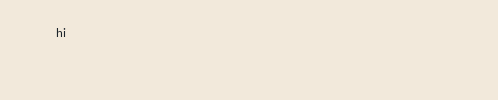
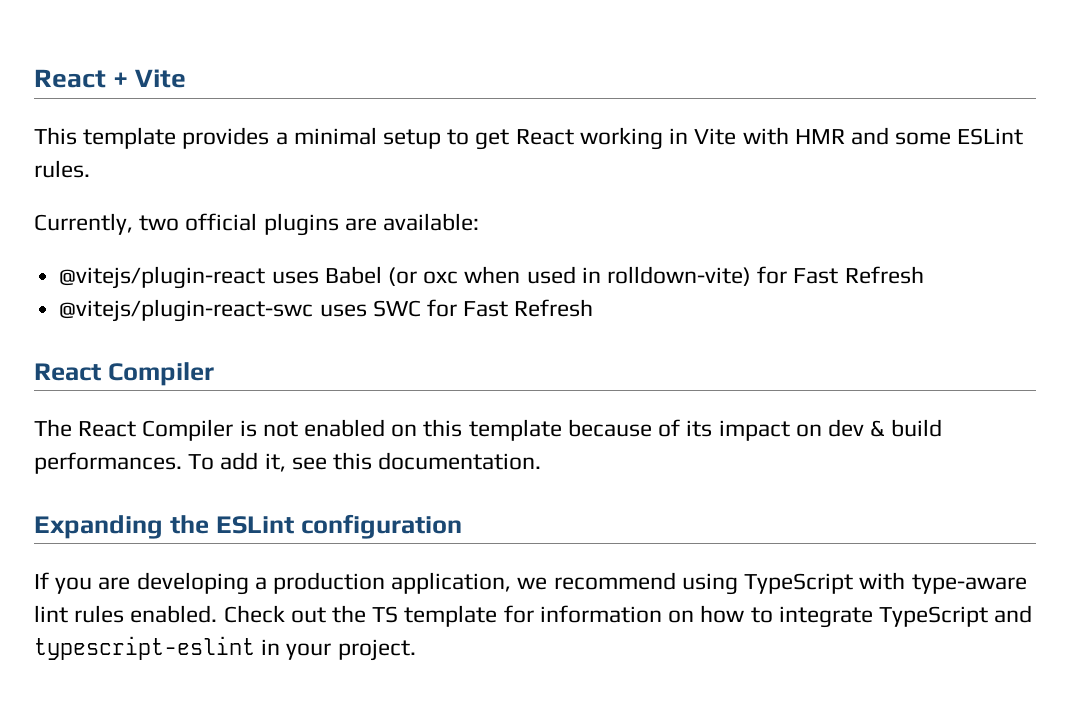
- hi
+ React + Vite
+ This template provides a minimal setup to get React working in Vite with HMR and some ESLint rules.
+ Currently, two official plugins are available:
+ @vitejs/plugin-react uses Babel (or oxc when used in rolldown-vite) for Fast Refresh
+ @vitejs/plugin-react-swc uses SWC for Fast Refresh
+ React Compiler
+ The React Compiler is not enabled on this template because of its impact on dev & build performances. To add it, see this documentation.
+ Expanding the ESLint configuration
+ If you are developing a production application, we recommend using TypeScript with type-aware lint rules enabled. Check out the TS template for information on how to integrate TypeScript and typescript-eslint in your project.

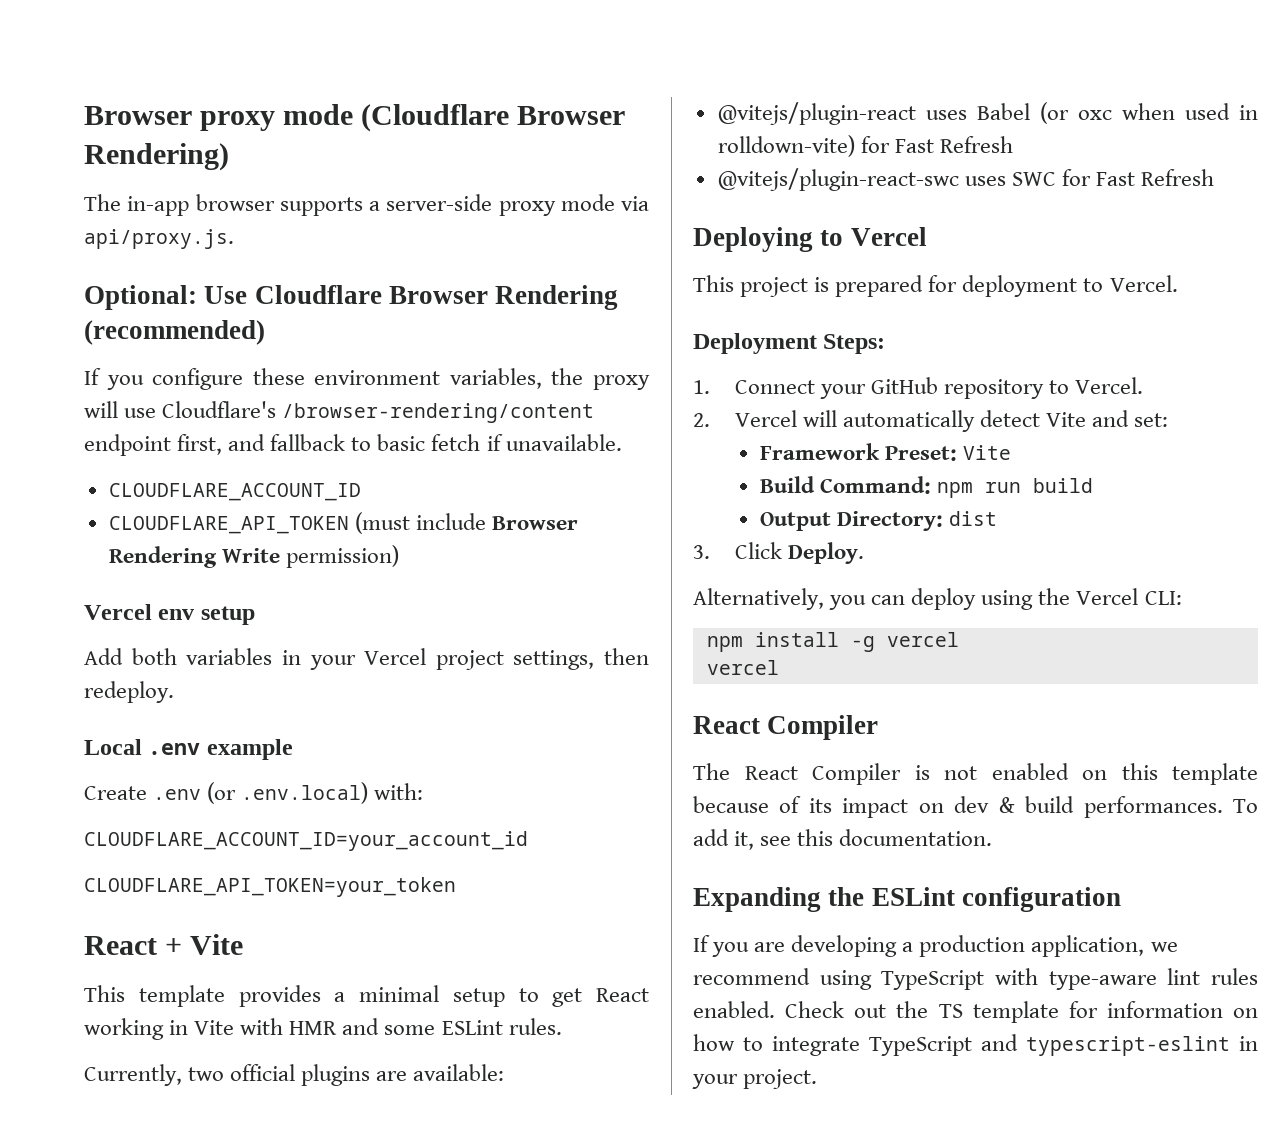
+ Browser proxy mode (Cloudflare Browser Rendering)
+ The in-app browser supports a server-side proxy mode via api/proxy.js.
+ Optional: Use Cloudflare Browser Rendering (recommended)
+ If you configure these environment variables, the proxy will use Cloudflare's /browser-rendering/content endpoint first, and fallback to basic fetch if unavailable.
+ CLOUDFLARE_ACCOUNT_ID
+ CLOUDFLARE_API_TOKEN (must include Browser Rendering Write permission)
+ Vercel env setup
+ Add both variables in your Vercel project settings, then redeploy.
+ Local .env example
+ Create .env (or .env.local) with:
+ CLOUDFLARE_ACCOUNT_ID=your_account_id
+ CLOUDFLARE_API_TOKEN=your_token
+ Deploying to Vercel
+ This project is prepared for deployment to Vercel.
+ Deployment Steps:
+ 1. Connect your GitHub repository to Vercel.
+ 2. Vercel will automatically detect Vite and set:
+ Framework Preset: Vite
+ Build Command: npm run build
+ Output Directory: dist
+ 3. Click Deploy.
+ Alternatively, you can deploy using the Vercel CLI:
+ npm install -g vercel
+ vercel

